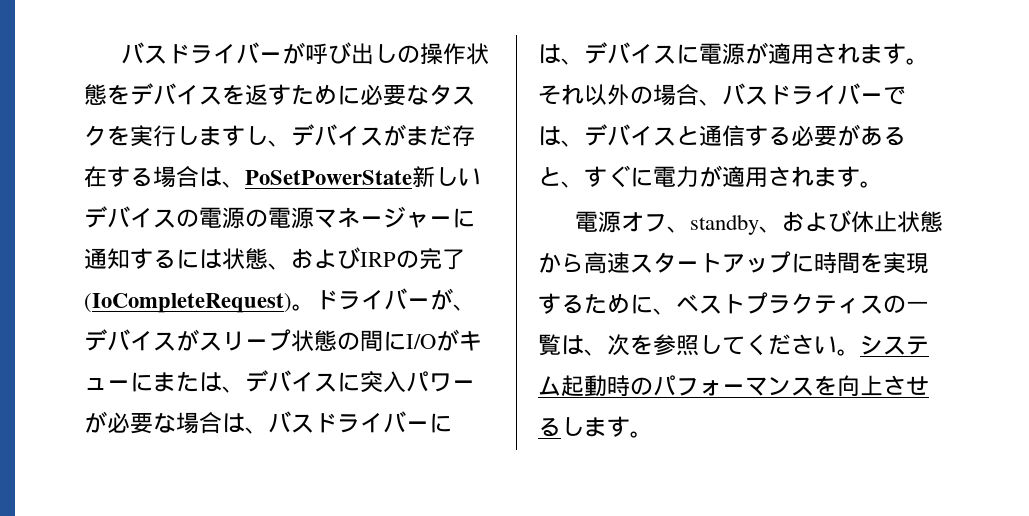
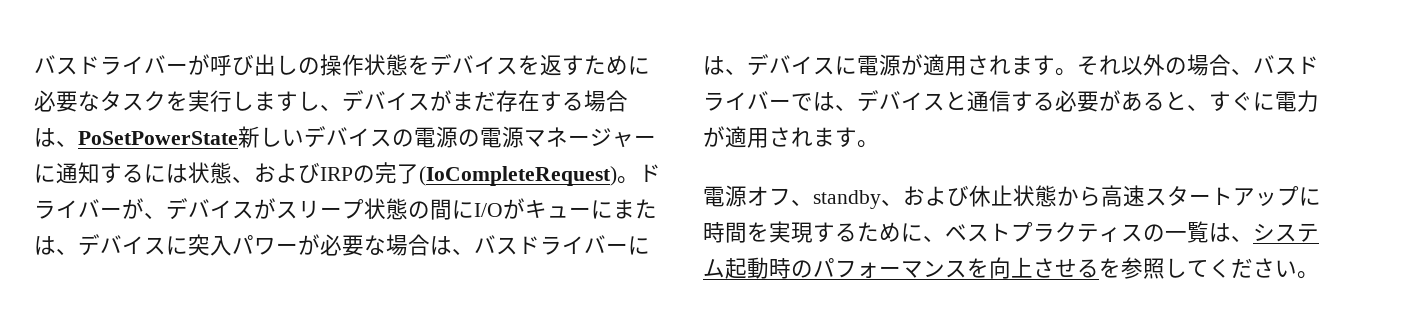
- 電源オフ、standby、および休止状態から高速スタートアップに時間を実現するために、ベストプラクティスの一覧は、次を参照してください。システム起動時のパフォーマンスを向上させるします。
+ 電源オフ、standby、および休止状態から高速スタートアップに時間を実現するために、ベストプラクティスの一覧は、システム起動時のパフォーマンスを向上させるを参照してください。

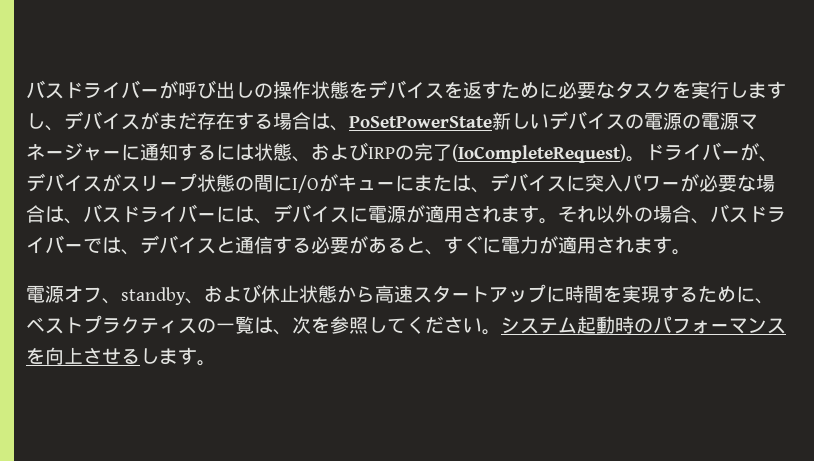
- 電源オフ、standby、および休止状態から高速スタートアップに時間を実現するために、ベストプラクティスの一覧は、システム起動時のパフォーマンスを向上させるを参照してください。
+ 電源オフ、standby、および休止状態から高速スタートアップに時間を実現するために、ベストプラクティスの一覧は、次を参照してください。システム起動時のパフォーマンスを向上させるします。

